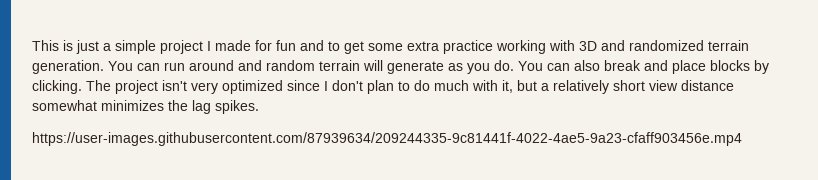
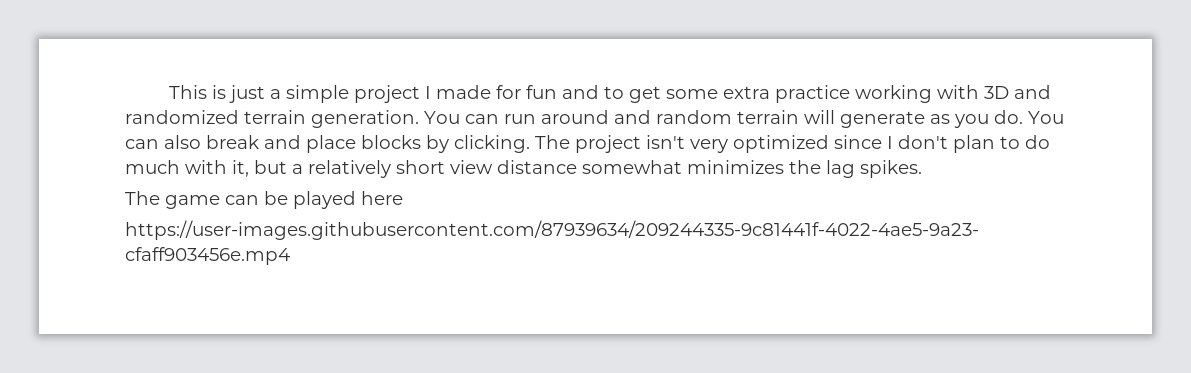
+ The game can be played here

